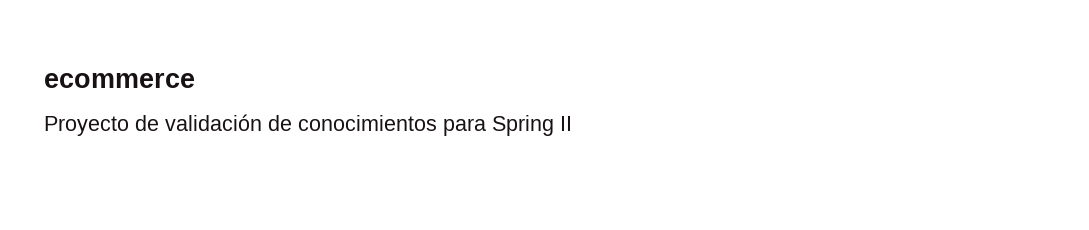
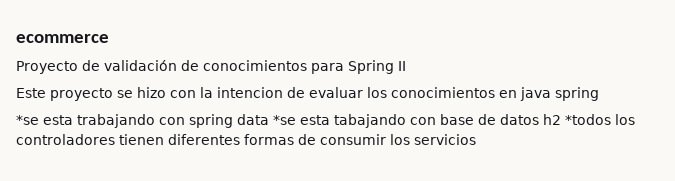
+ Este proyecto se hizo con la intencion de evaluar los conocimientos en java spring
+ *se esta trabajando con spring data *se esta tabajando con base de datos h2 *todos los controladores tienen diferentes formas de consumir los servicios

